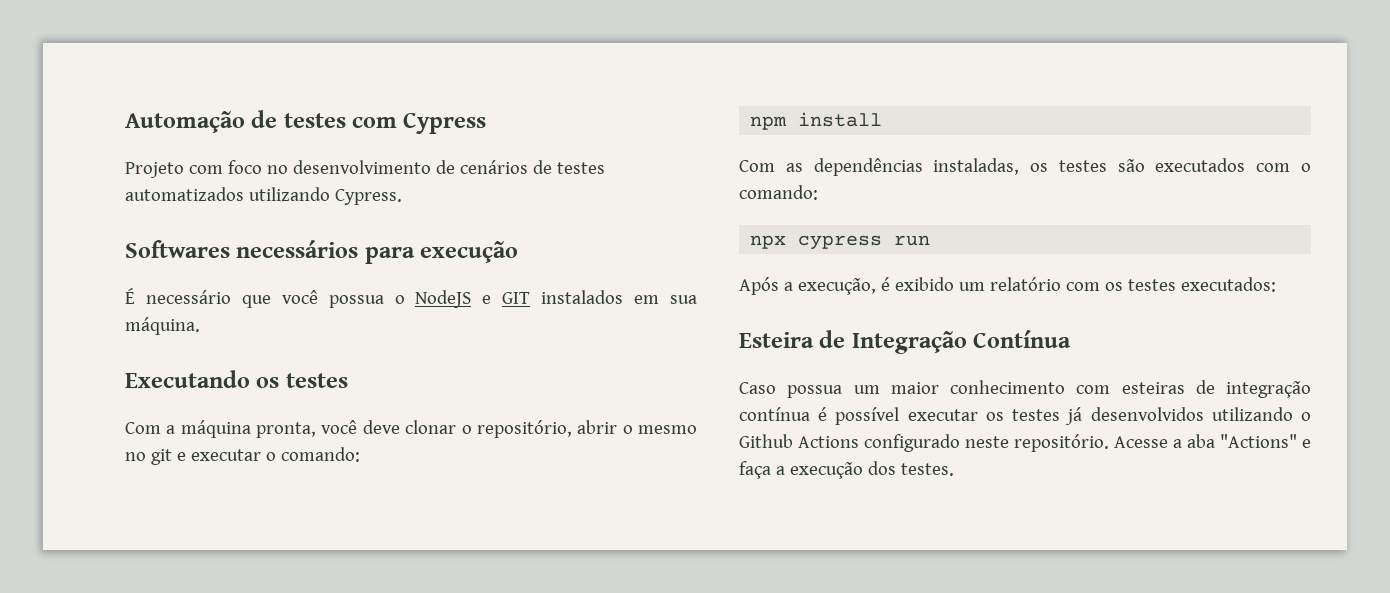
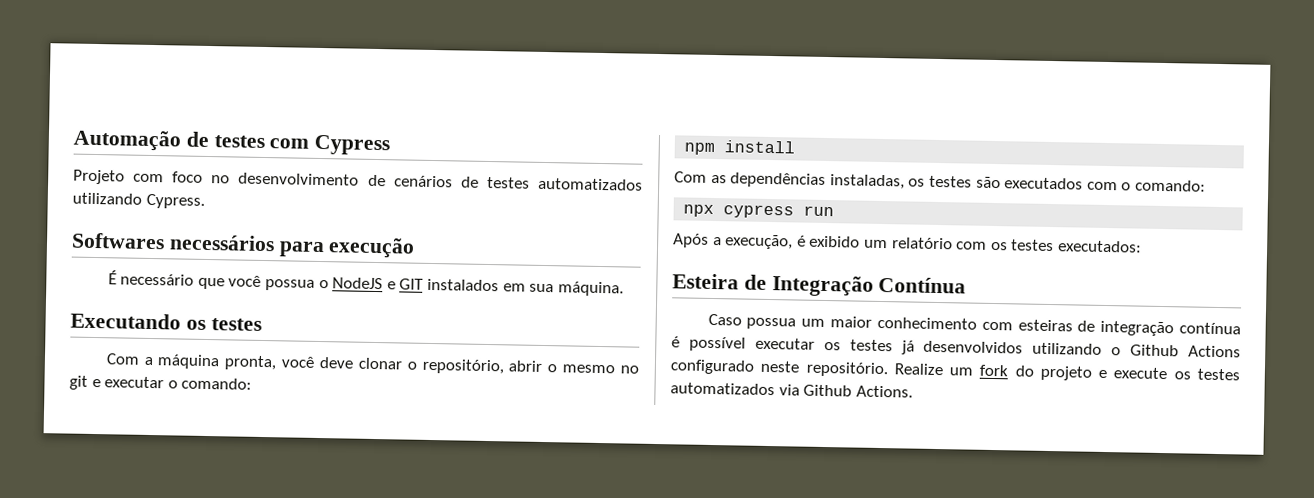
- Acesse a aba "Actions" e faça a execução dos testes.
+ Realize um fork do projeto e execute os testes automatizados via Github Actions.

